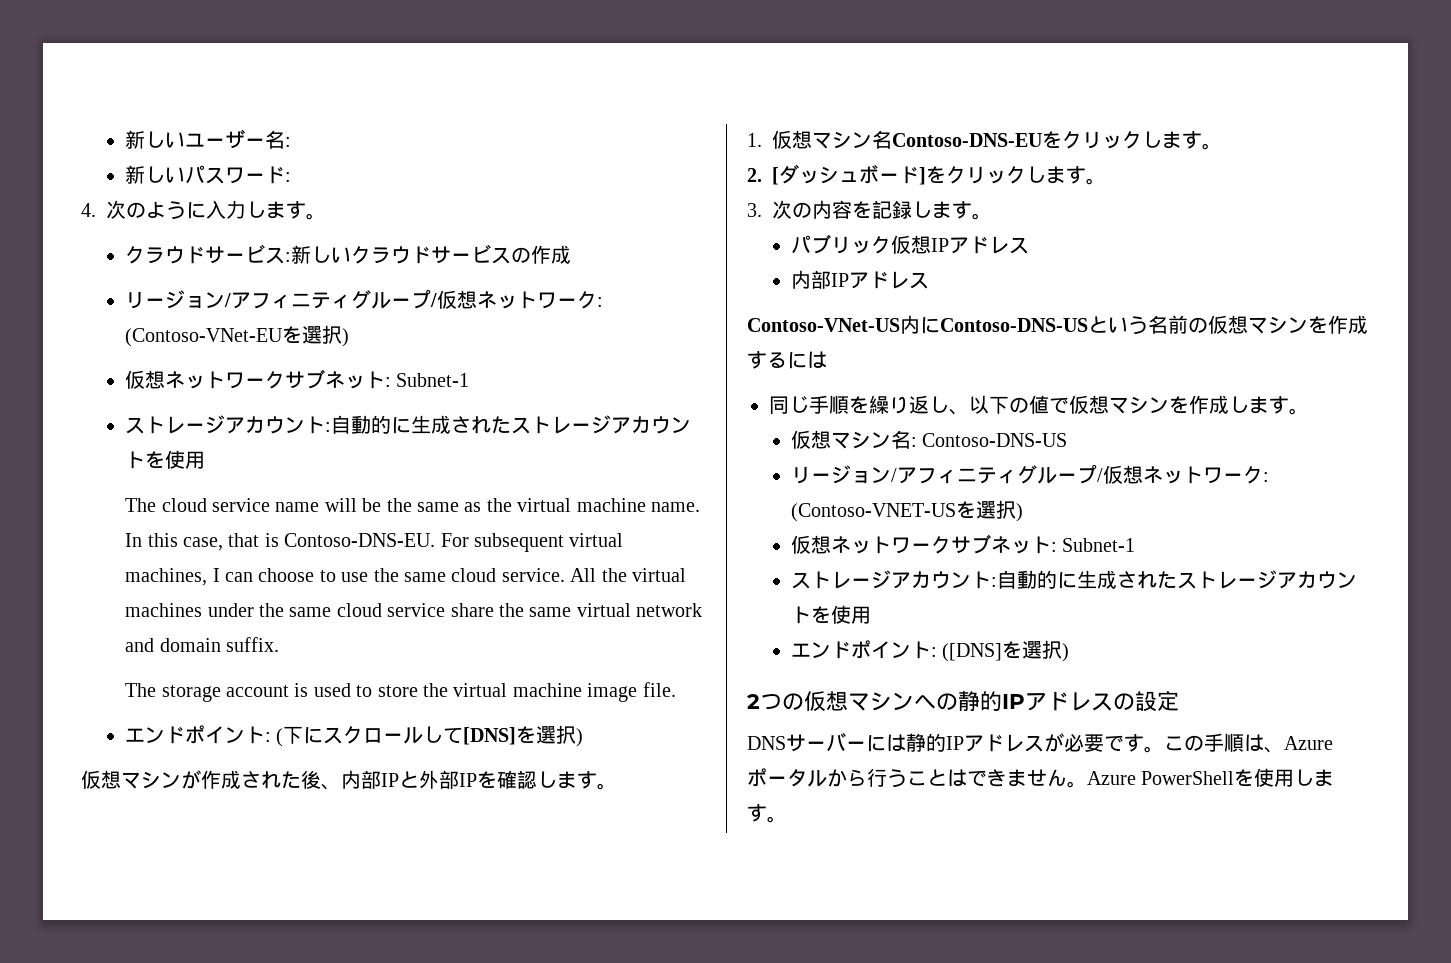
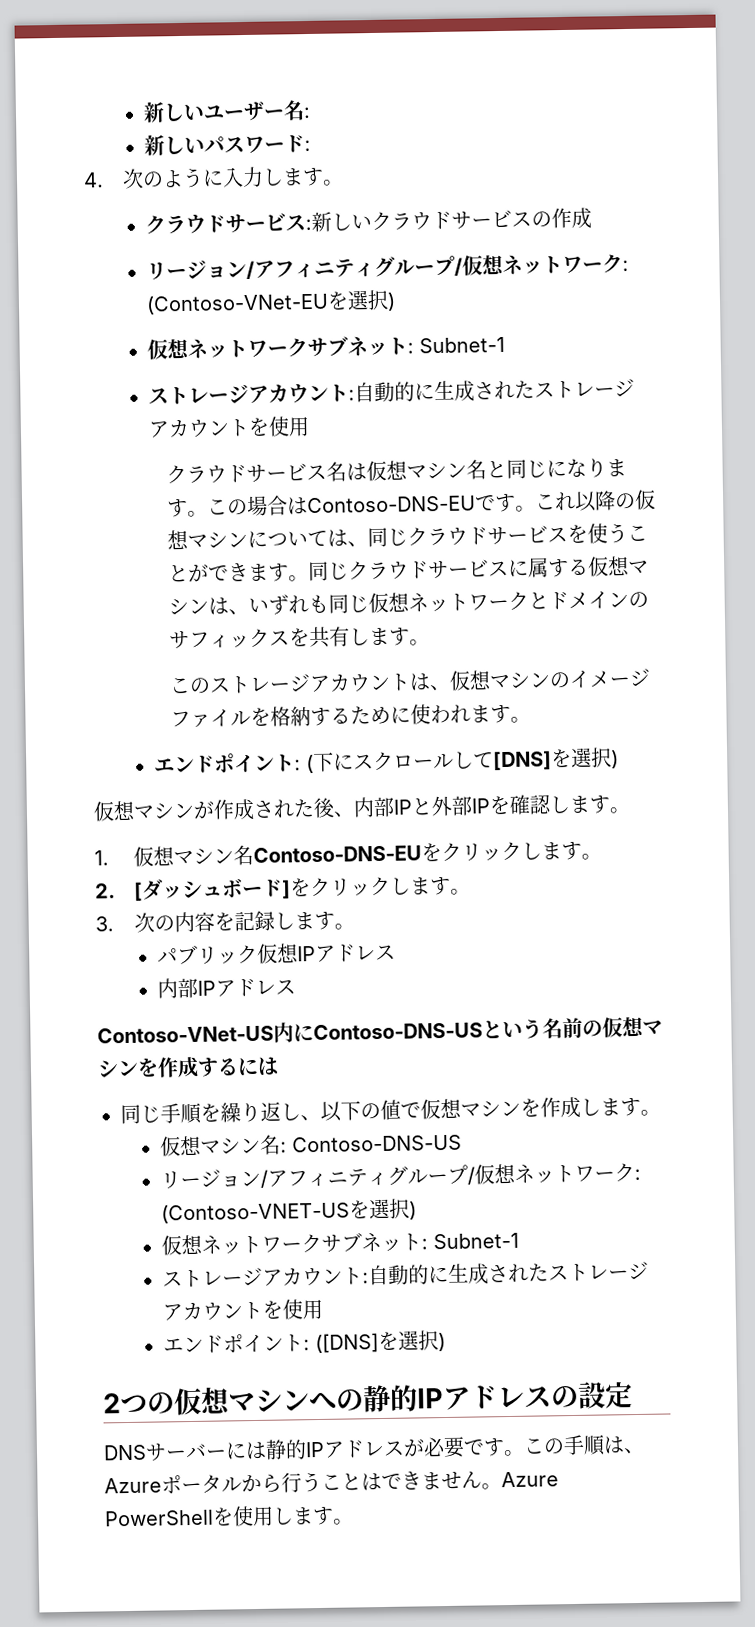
- The cloud service name will be the same as the virtual machine name. In this case, that is Contoso-DNS-EU. For subsequent virtual machines, I can choose to use the same cloud service. All the virtual machines under the same cloud service share the same virtual network and domain suffix.
- The storage account is used to store the virtual machine image file.
+ クラウドサービス名は仮想マシン名と同じになります。この場合はContoso-DNS-EUです。これ以降の仮想マシンについては、同じクラウドサービスを使うことができます。同じクラウドサービスに属する仮想マシンは、いずれも同じ仮想ネットワークとドメインのサフィックスを共有します。
+ このストレージアカウントは、仮想マシンのイメージファイルを格納するために使われます。

